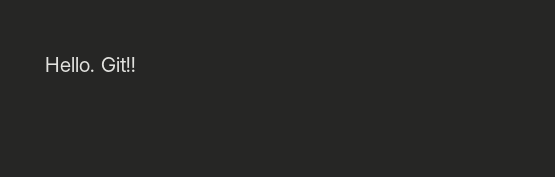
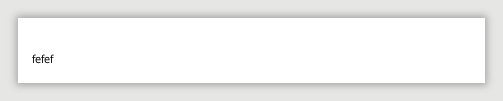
- Hello. Git!!
+ fefef

